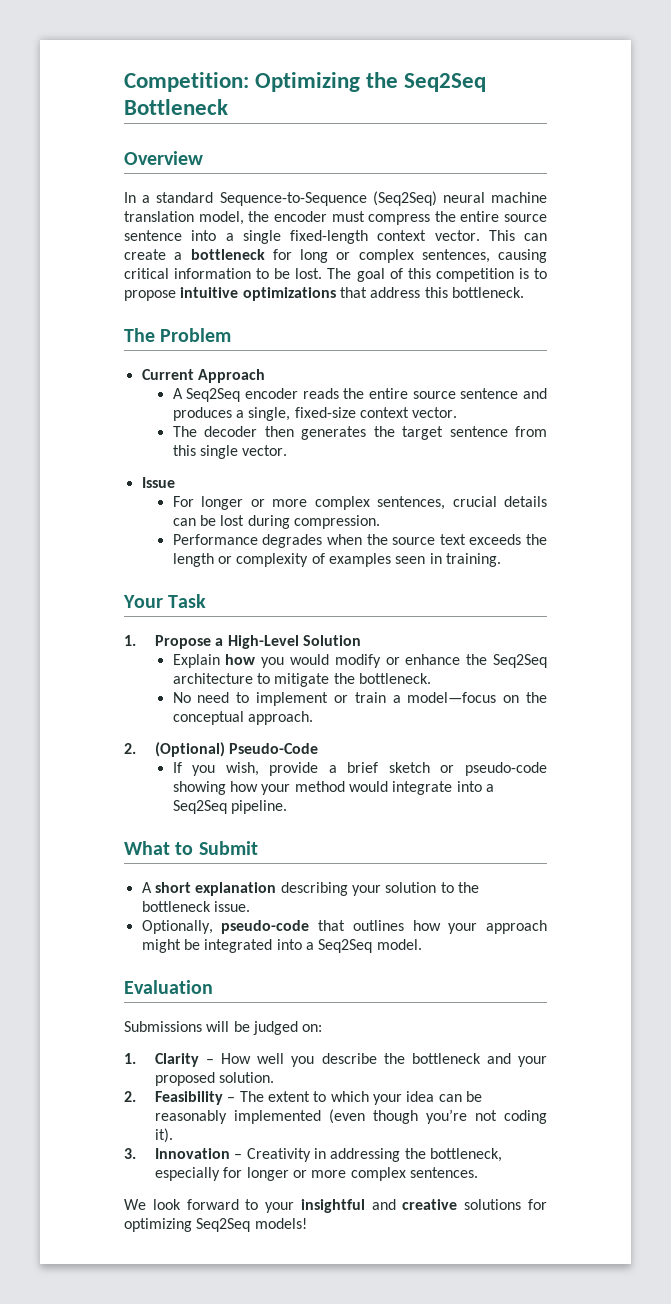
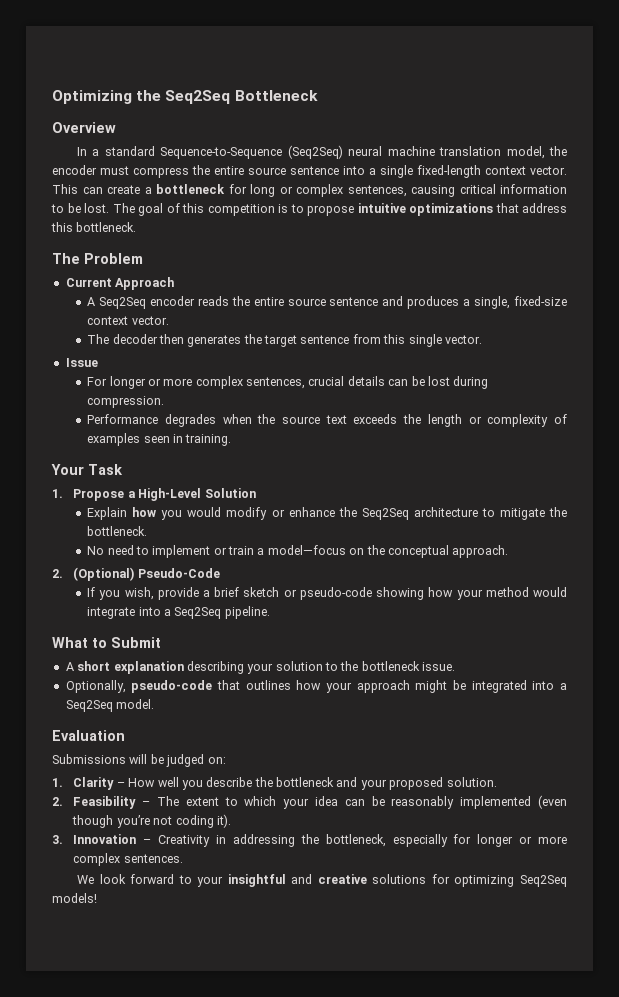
- Competition: Optimizing the Seq2Seq Bottleneck
+ Optimizing the Seq2Seq Bottleneck

